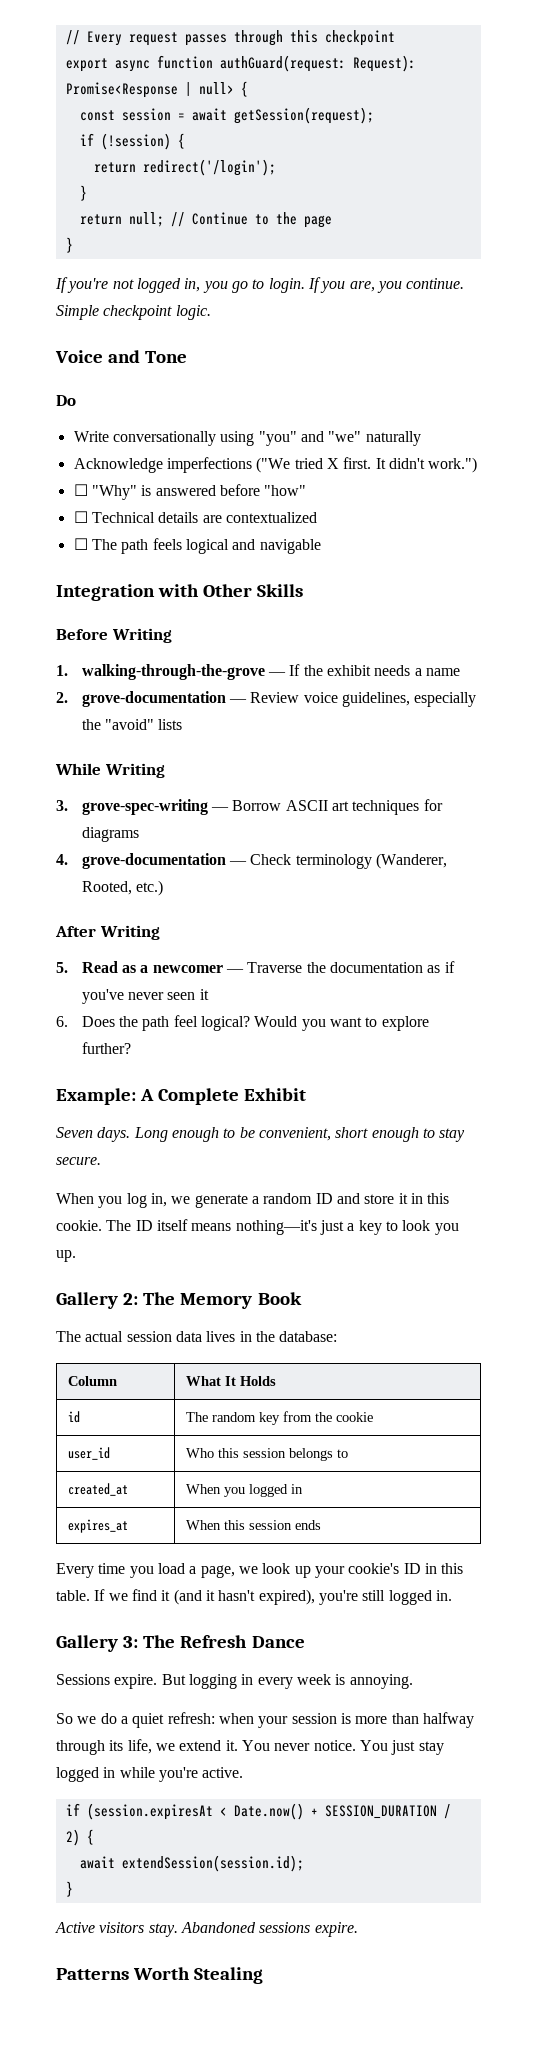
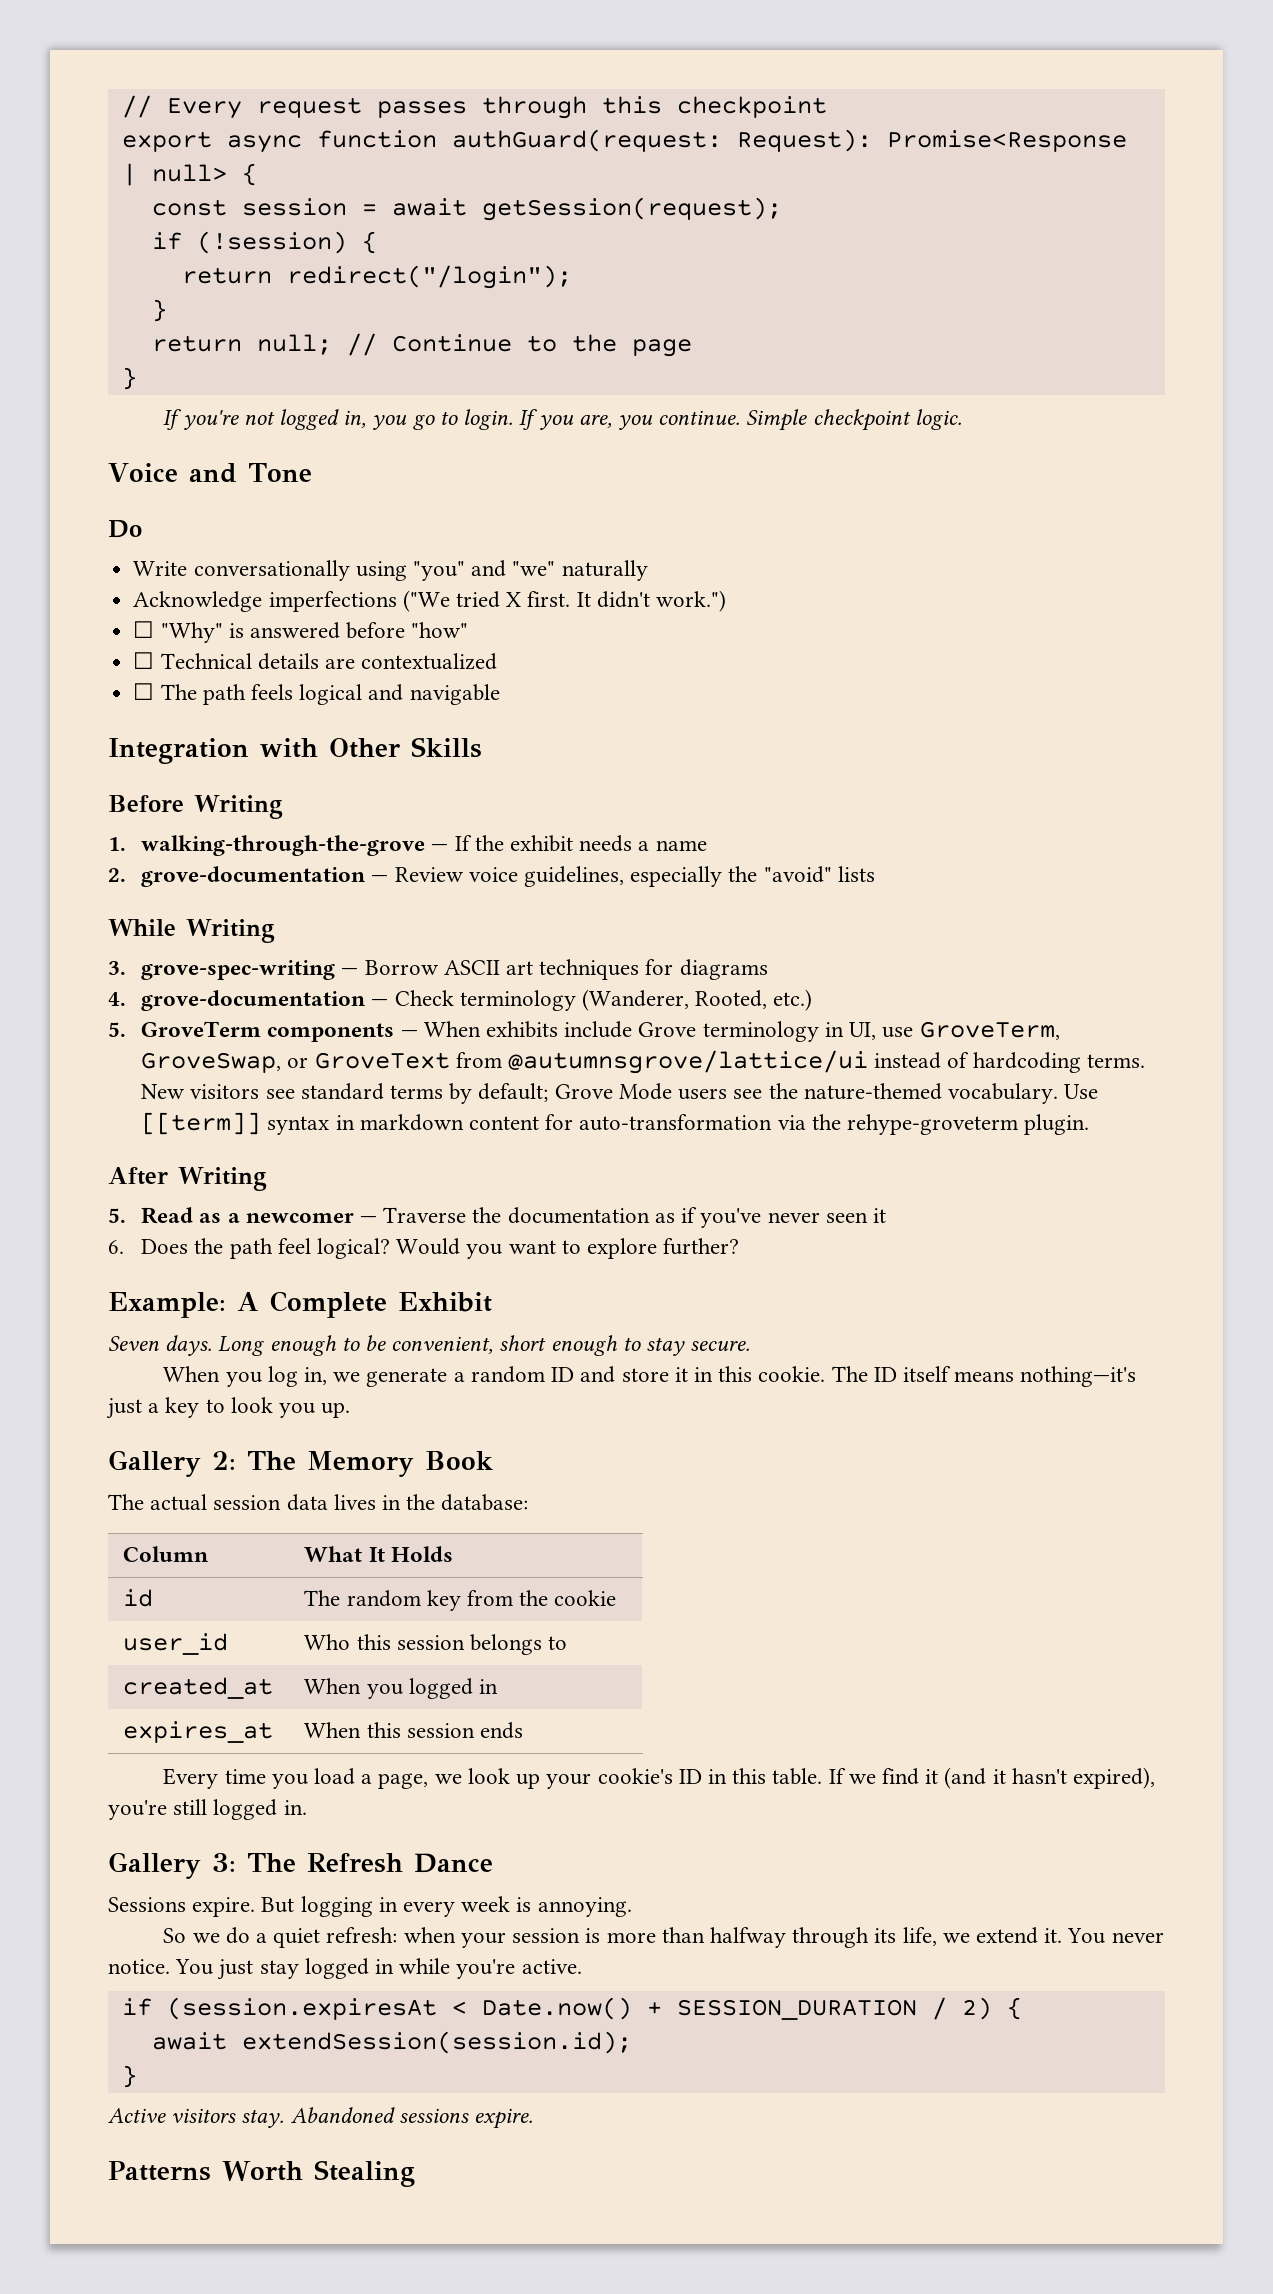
- return redirect('/login');
+ return redirect("/login");
+ 5. GroveTerm components — When exhibits include Grove terminology in UI, use GroveTerm, GroveSwap, or GroveText from @autumnsgrove/lattice/ui instead of hardcoding terms. New visitors see standard terms by default; Grove Mode users see the nature-themed vocabulary. Use [[term]] syntax in markdown content for auto-transformation via the rehype-groveterm plugin.

